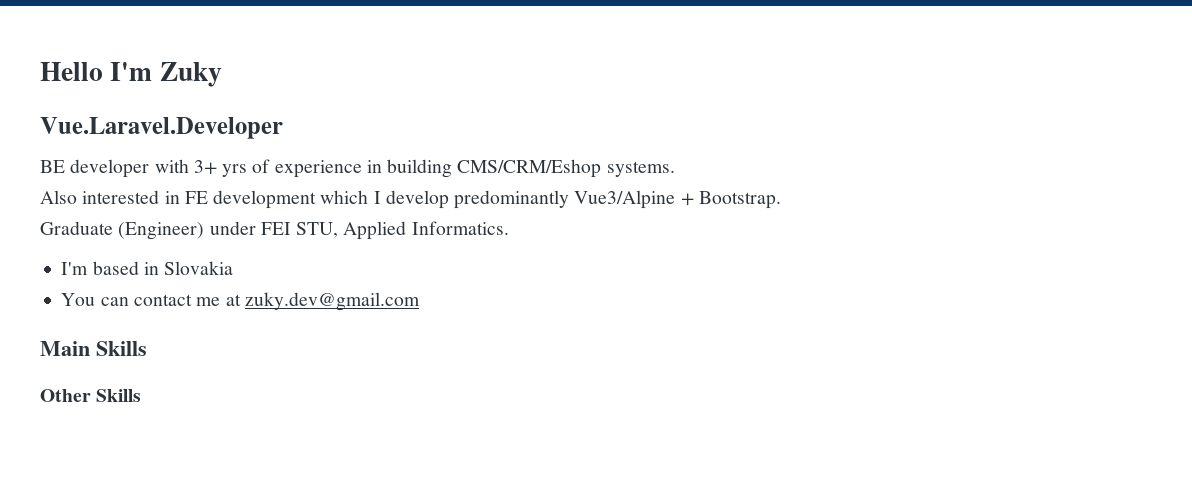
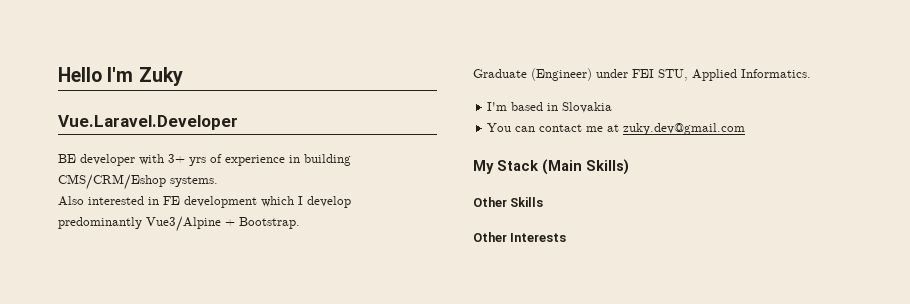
- Main Skills
+ My Stack (Main Skills)
+ Other Skills
- Other Skills
+ Other Interests

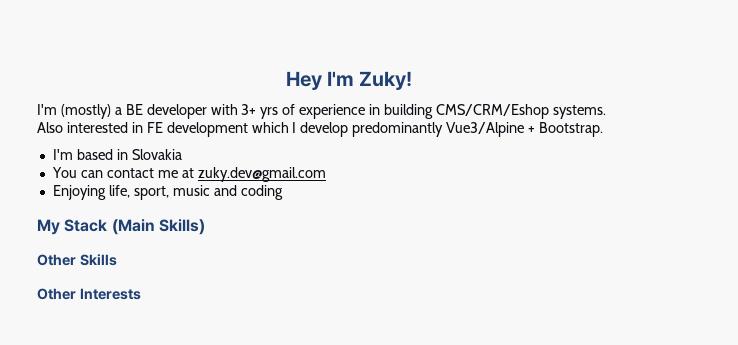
- Hello I'm Zuky
- Vue.Laravel.Developer
- BE developer with 3+ yrs of experience in building CMS/CRM/Eshop systems.
+ Hey I'm Zuky!
+ I'm (mostly) a BE developer with 3+ yrs of experience in building CMS/CRM/Eshop systems.
- Graduate (Engineer) under FEI STU, Applied Informatics.
+ Enjoying life, sport, music and coding

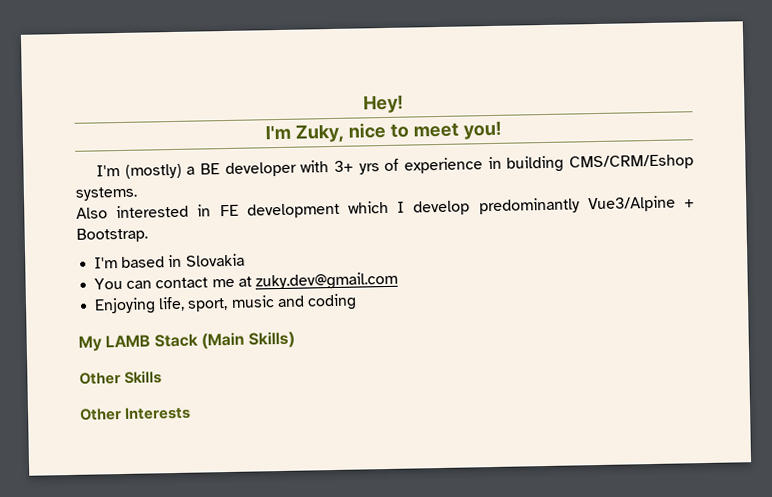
- Hey I'm Zuky!
+ Hey!
+ I'm Zuky, nice to meet you!
- My Stack (Main Skills)
+ My LAMB Stack (Main Skills)

